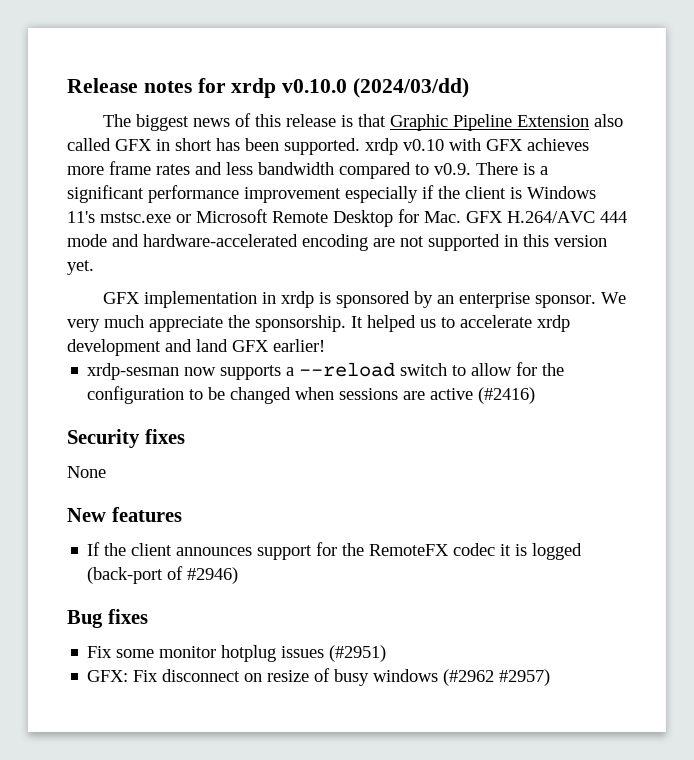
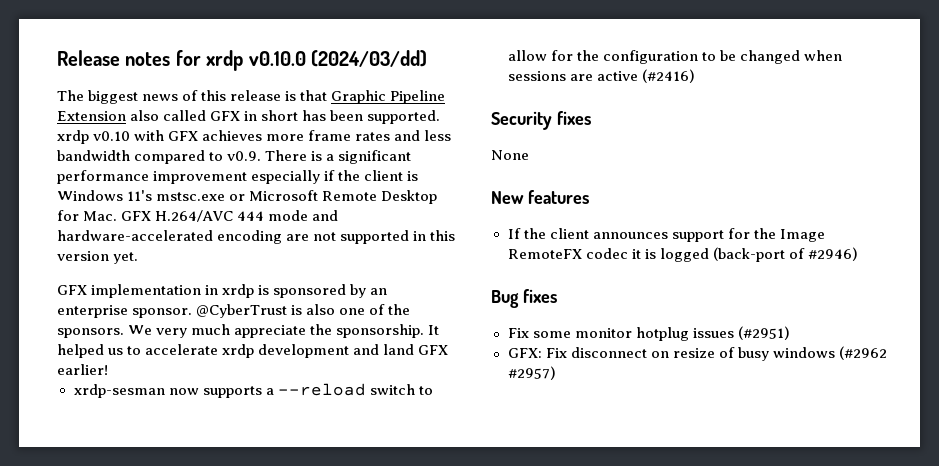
+ @CyberTrust is also one of the sponsors.
- If the client announces support for the RemoteFX codec it is logged (back-port of #2946)
+ If the client announces support for the Image RemoteFX codec it is logged (back-port of #2946)

